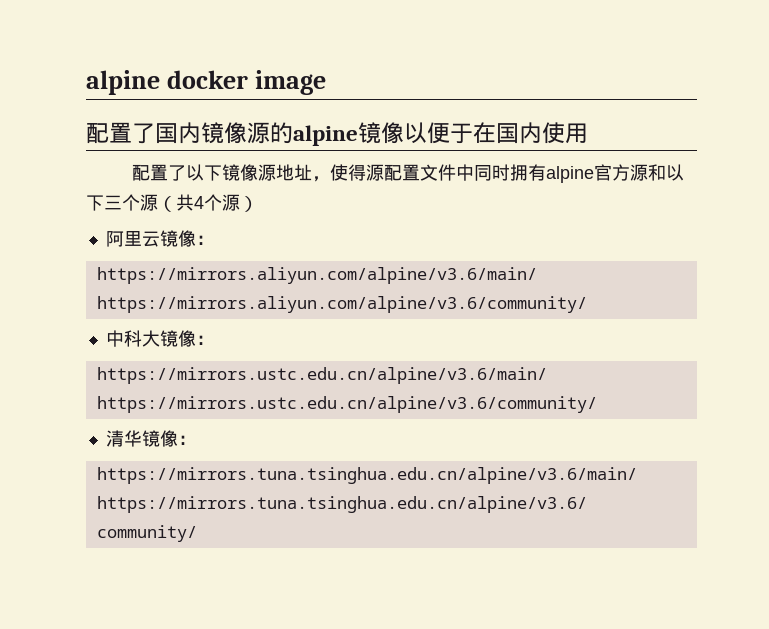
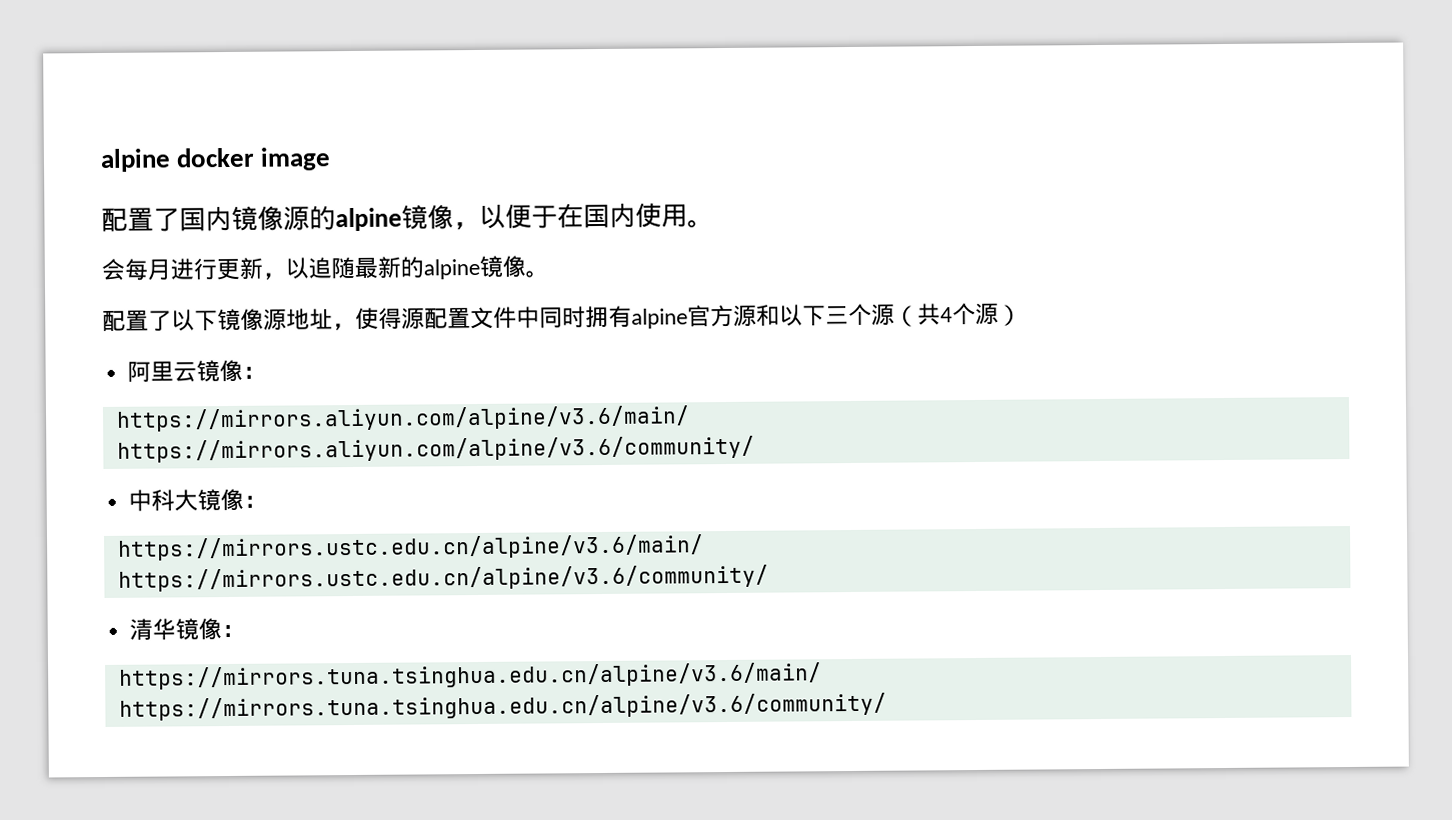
- 配置了国内镜像源的alpine镜像以便于在国内使用
+ 配置了国内镜像源的alpine镜像，以便于在国内使用。
+ 会每月进行更新，以追随最新的alpine镜像。

